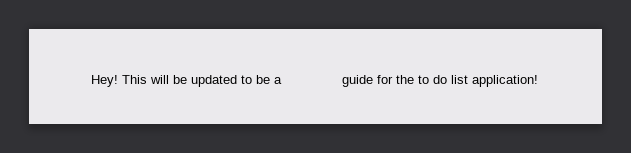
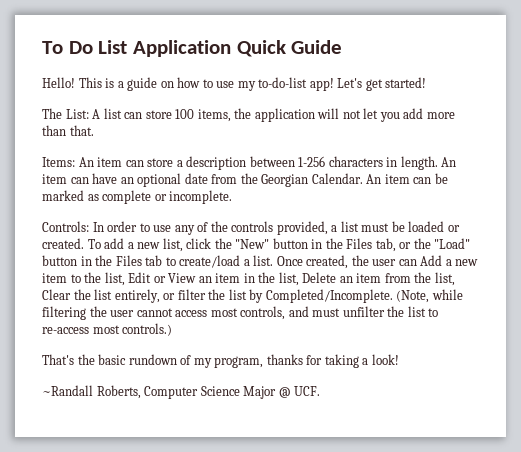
- Hey! This will be updated to be a guide for the to do list application!
+ To Do List Application Quick Guide
+ Hello! This is a guide on how to use my to-do-list app! Let's get started!
+ The List: A list can store 100 items, the application will not let you add more than that.
+ Items: An item can store a description between 1-256 characters in length. An item can have an optional date from the Georgian Calendar. An item can be marked as complete or incomplete.
+ Controls: In order to use any of the controls provided, a list must be loaded or created. To add a new list, click the "New" button in the Files tab, or the "Load" button in the Files tab to create/load a list. Once created, the user can Add a new item to the list, Edit or View an item in the list, Delete an item from the list, Clear the list entirely, or filter the list by Completed/Incomplete. (Note, while filtering the user cannot access most controls, and must unfilter the list to re-access most controls.)
+ That's the basic rundown of my program, thanks for taking a look!
+ ~Randall Roberts, Computer Science Major @ UCF.

